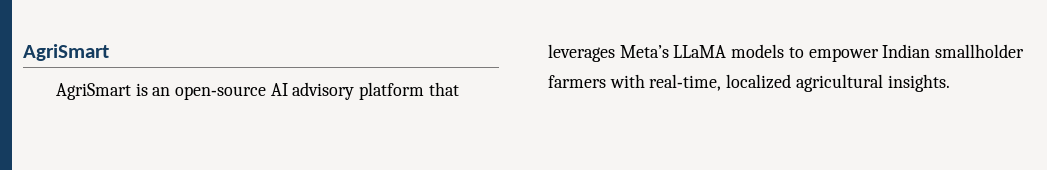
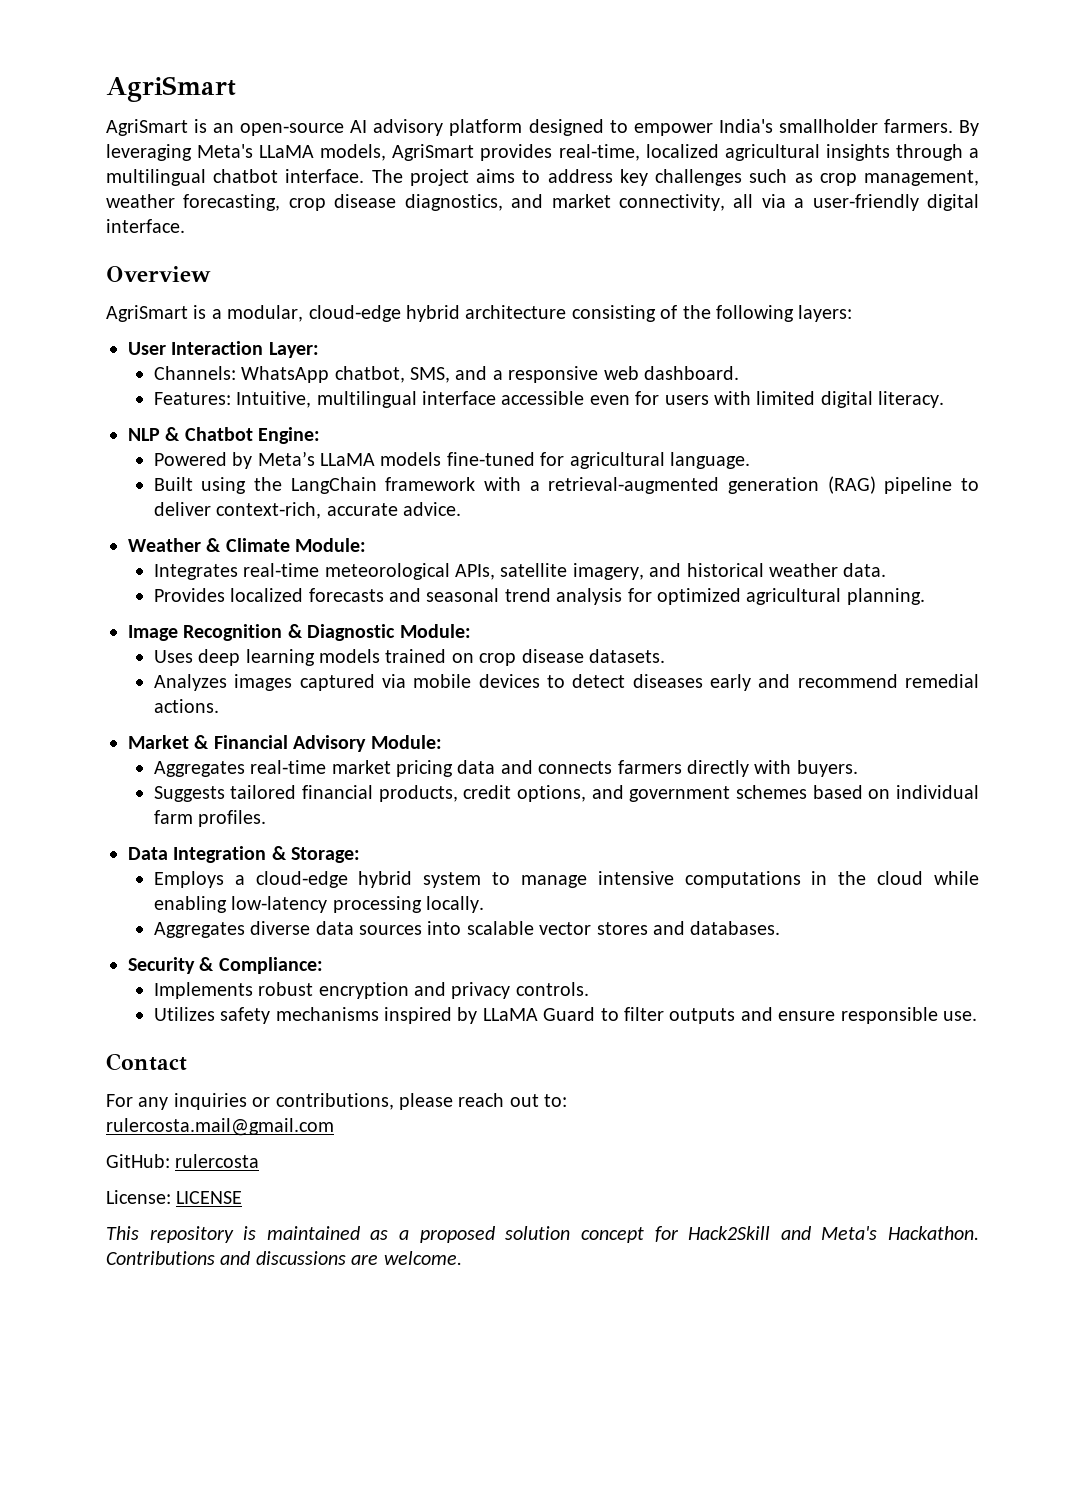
- AgriSmart is an open‑source AI advisory platform that leverages Meta’s LLaMA models to empower Indian smallholder farmers with real‑time, localized agricultural insights.
+ AgriSmart is an open‑source AI advisory platform designed to empower India's smallholder farmers. By leveraging Meta's LLaMA models, AgriSmart provides real‑time, localized agricultural insights through a multilingual chatbot interface. The project aims to address key challenges such as crop management, weather forecasting, crop disease diagnostics, and market connectivity, all via a user‑friendly digital interface.
+ Overview
+ AgriSmart is a modular, cloud‑edge hybrid architecture consisting of the following layers:
+ User Interaction Layer:
+ Channels: WhatsApp chatbot, SMS, and a responsive web dashboard.
+ Features: Intuitive, multilingual interface accessible even for users with limited digital literacy.
+ NLP & Chatbot Engine:
+ Powered by Meta’s LLaMA models fine‑tuned for agricultural language.
+ Built using the LangChain framework with a retrieval‑augmented generation (RAG) pipeline to deliver context‑rich, accurate advice.
+ Weather & Climate Module:
+ Integrates real‑time meteorological APIs, satellite imagery, and historical weather data.
+ Provides localized forecasts and seasonal trend analysis for optimized agricultural planning.
+ Image Recognition & Diagnostic Module:
+ Uses deep learning models trained on crop disease datasets.
+ Analyzes images captured via mobile devices to detect diseases early and recommend remedial actions.
+ Market & Financial Advisory Module:
+ Aggregates real‑time market pricing data and connects farmers directly with buyers.
+ Suggests tailored financial products, credit options, and government schemes based on individual farm profiles.
+ Data Integration & Storage:
+ Employs a cloud‑edge hybrid system to manage intensive computations in the cloud while enabling low‑latency processing locally.
+ Aggregates diverse data sources into scalable vector stores and databases.
+ Security & Compliance:
+ Implements robust encryption and privacy controls.
+ Utilizes safety mechanisms inspired by LLaMA Guard to filter outputs and ensure responsible use.
+ Contact
+ For any inquiries or contributions, please reach out to:
+ rulercosta.mail@gmail.com
+ GitHub: rulercosta
+ License: LICENSE
+ This repository is maintained as a proposed solution concept for Hack2Skill and Meta's Hackathon. Contributions and discussions are welcome.

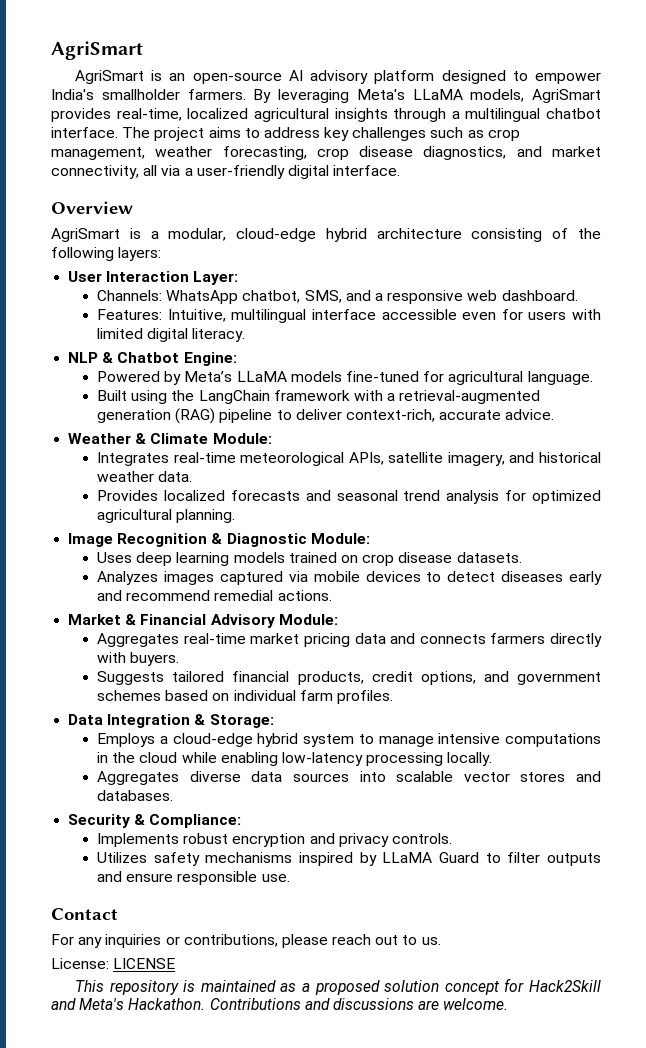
- For any inquiries or contributions, please reach out to:
- rulercosta.mail@gmail.com
- GitHub: rulercosta
+ For any inquiries or contributions, please reach out to us.

